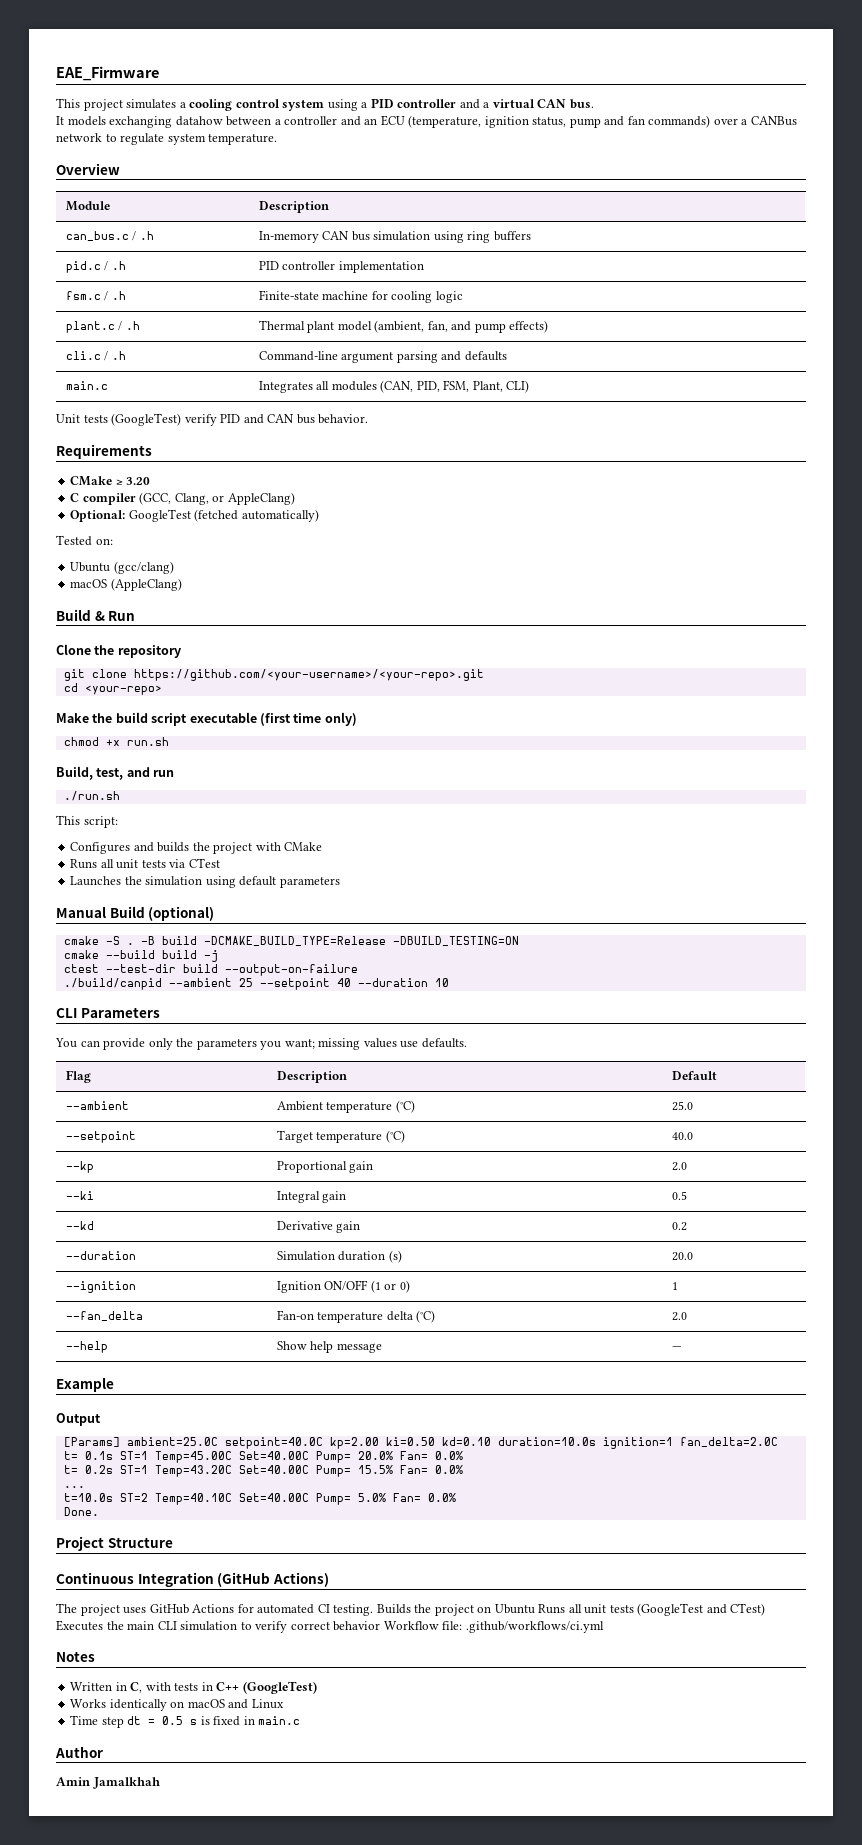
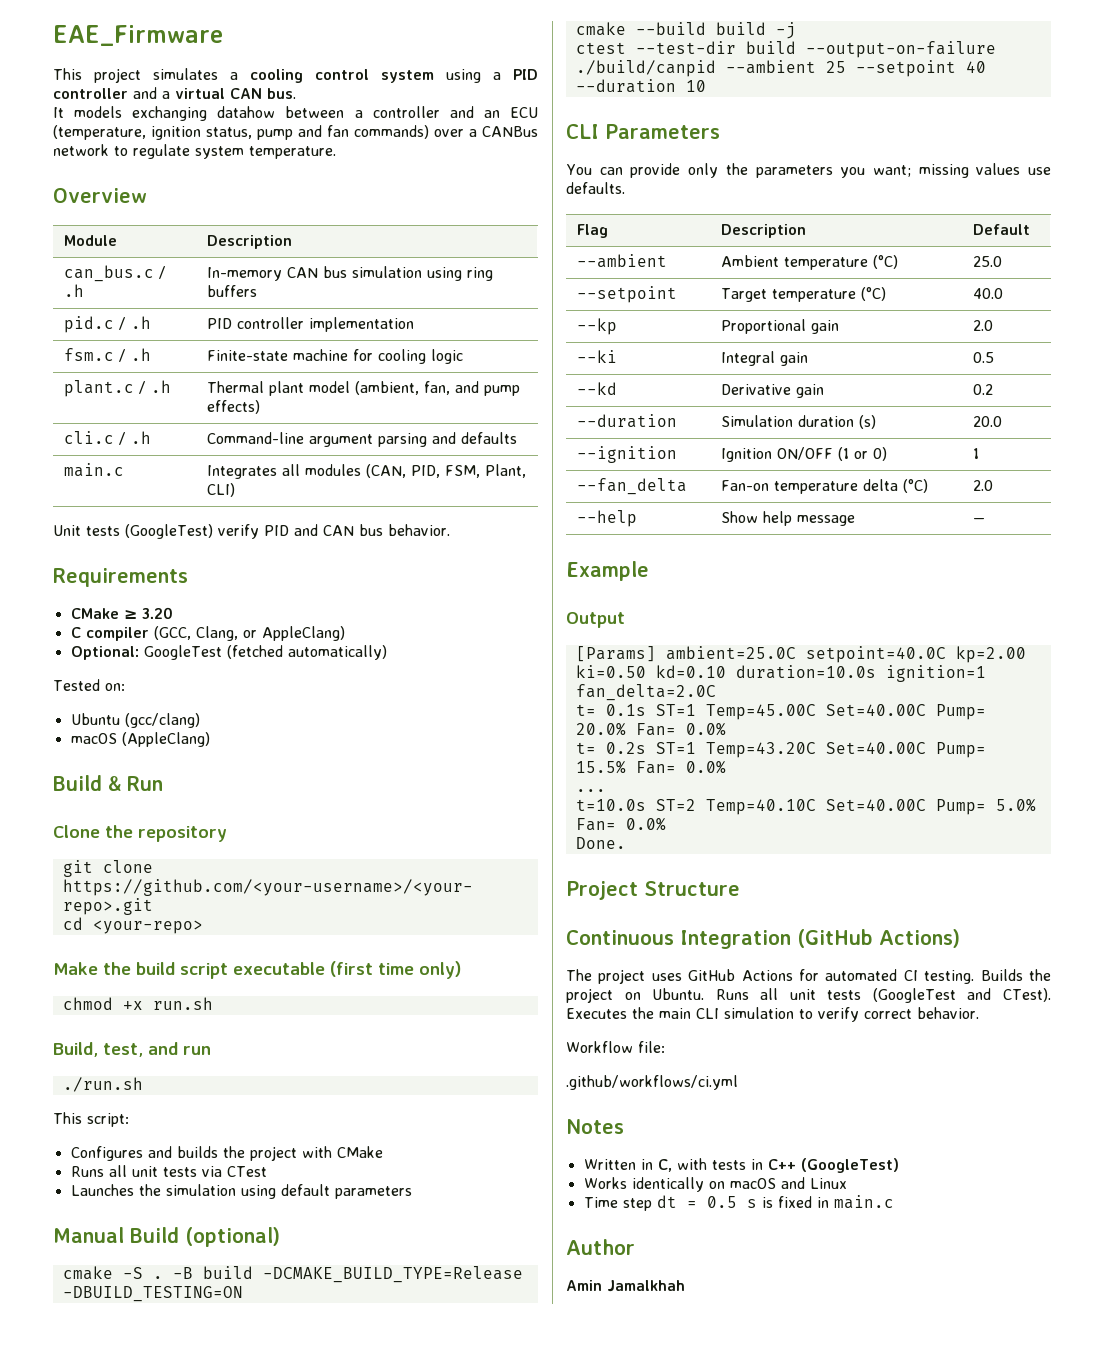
- Builds the project on Ubuntu Runs all unit tests (GoogleTest and CTest) Executes the main CLI simulation to verify correct behavior Workflow file: .github/workflows/ci.yml
+ Builds the project on Ubuntu. Runs all unit tests (GoogleTest and CTest). Executes the main CLI simulation to verify correct behavior.
+ Workflow file:
+ .github/workflows/ci.yml

